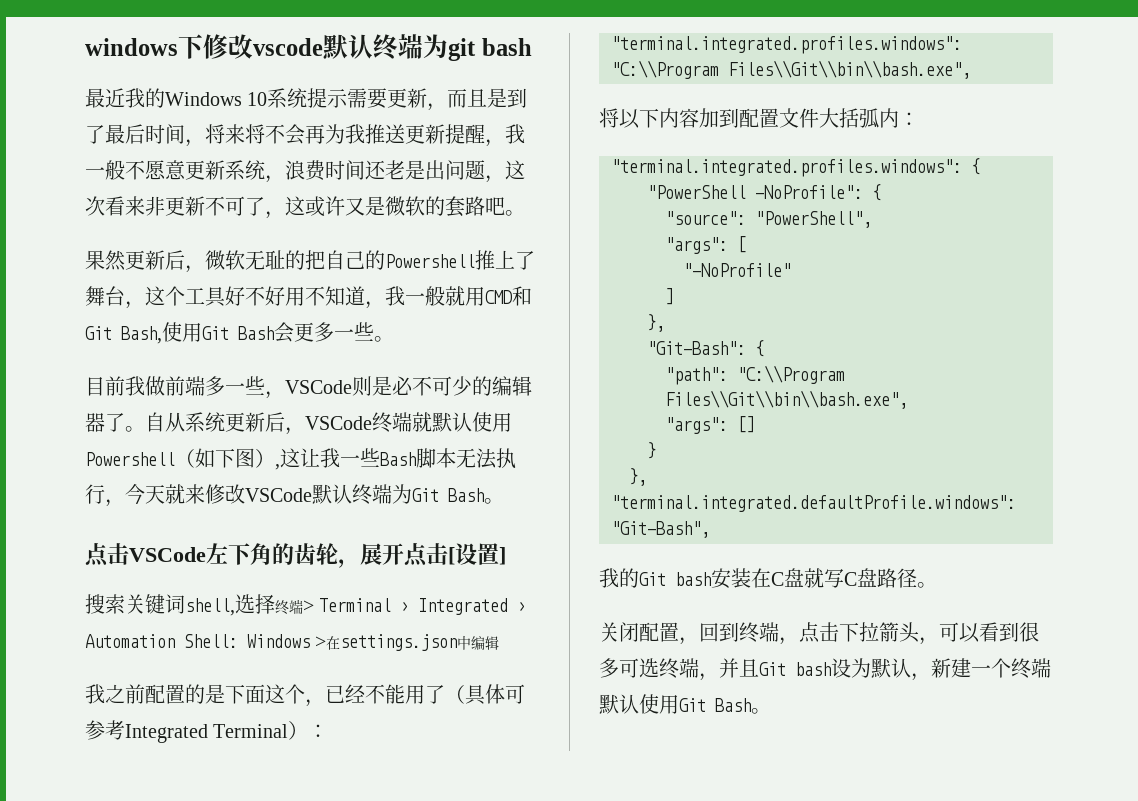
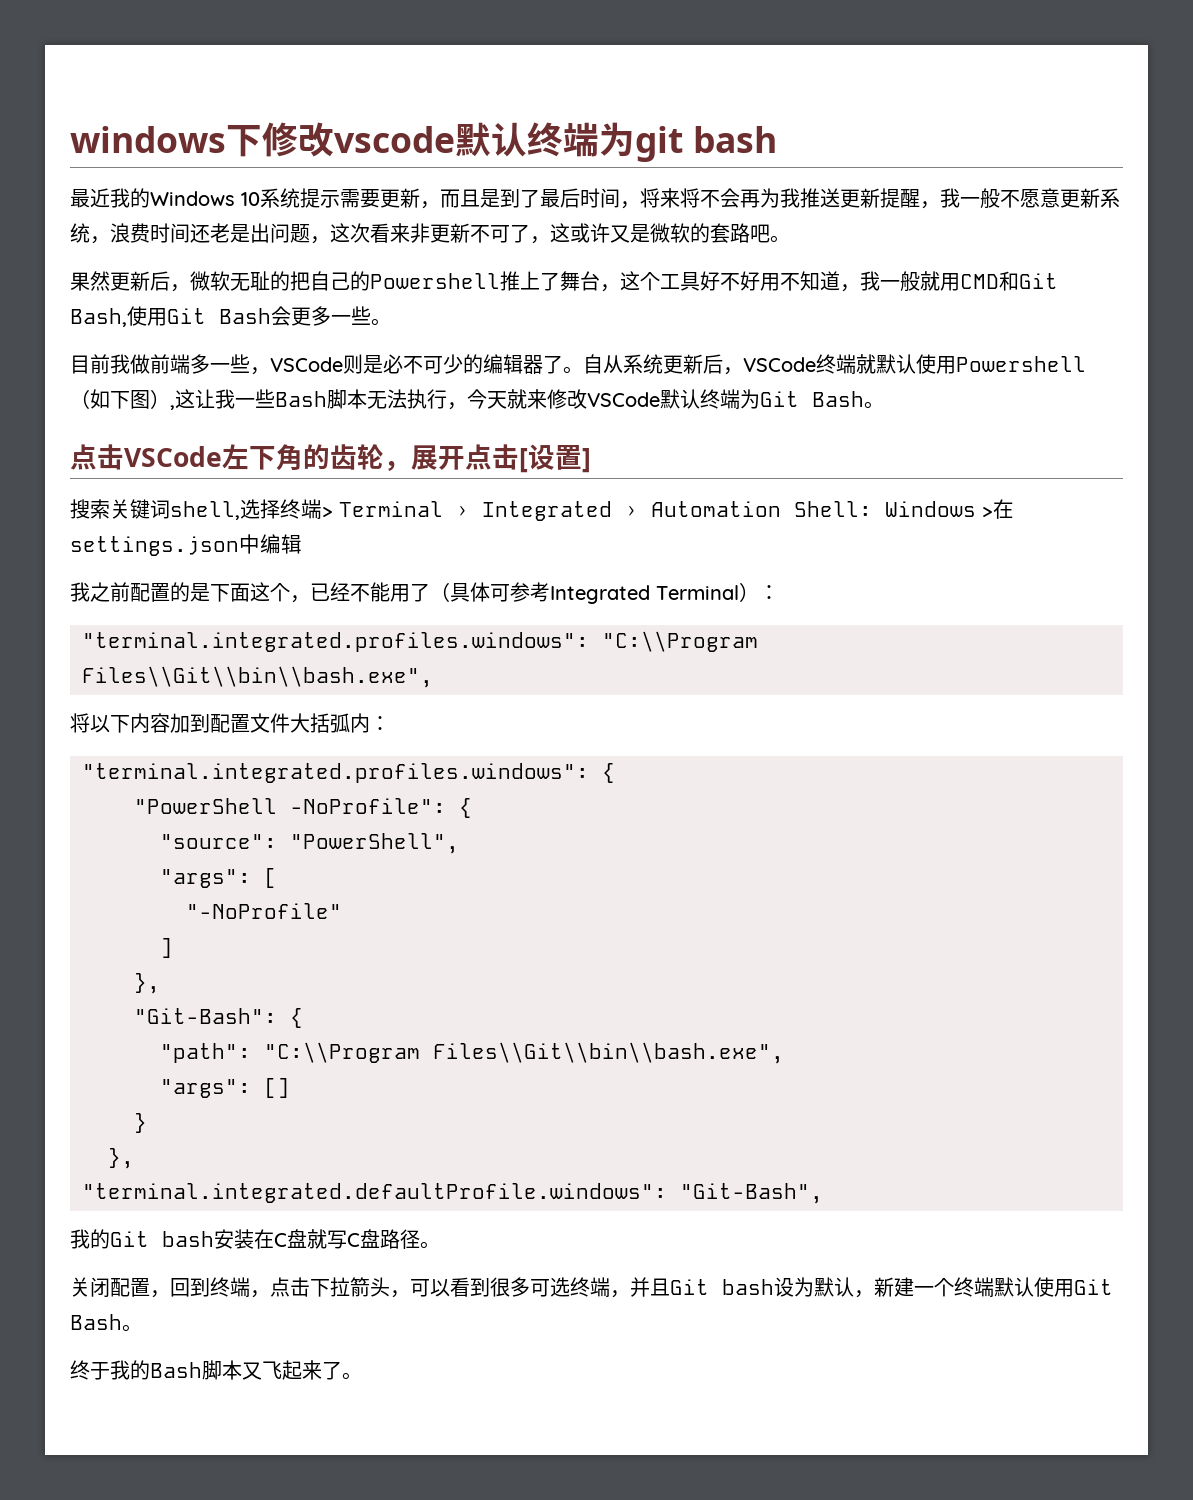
+ 终于我的Bash脚本又飞起来了。

